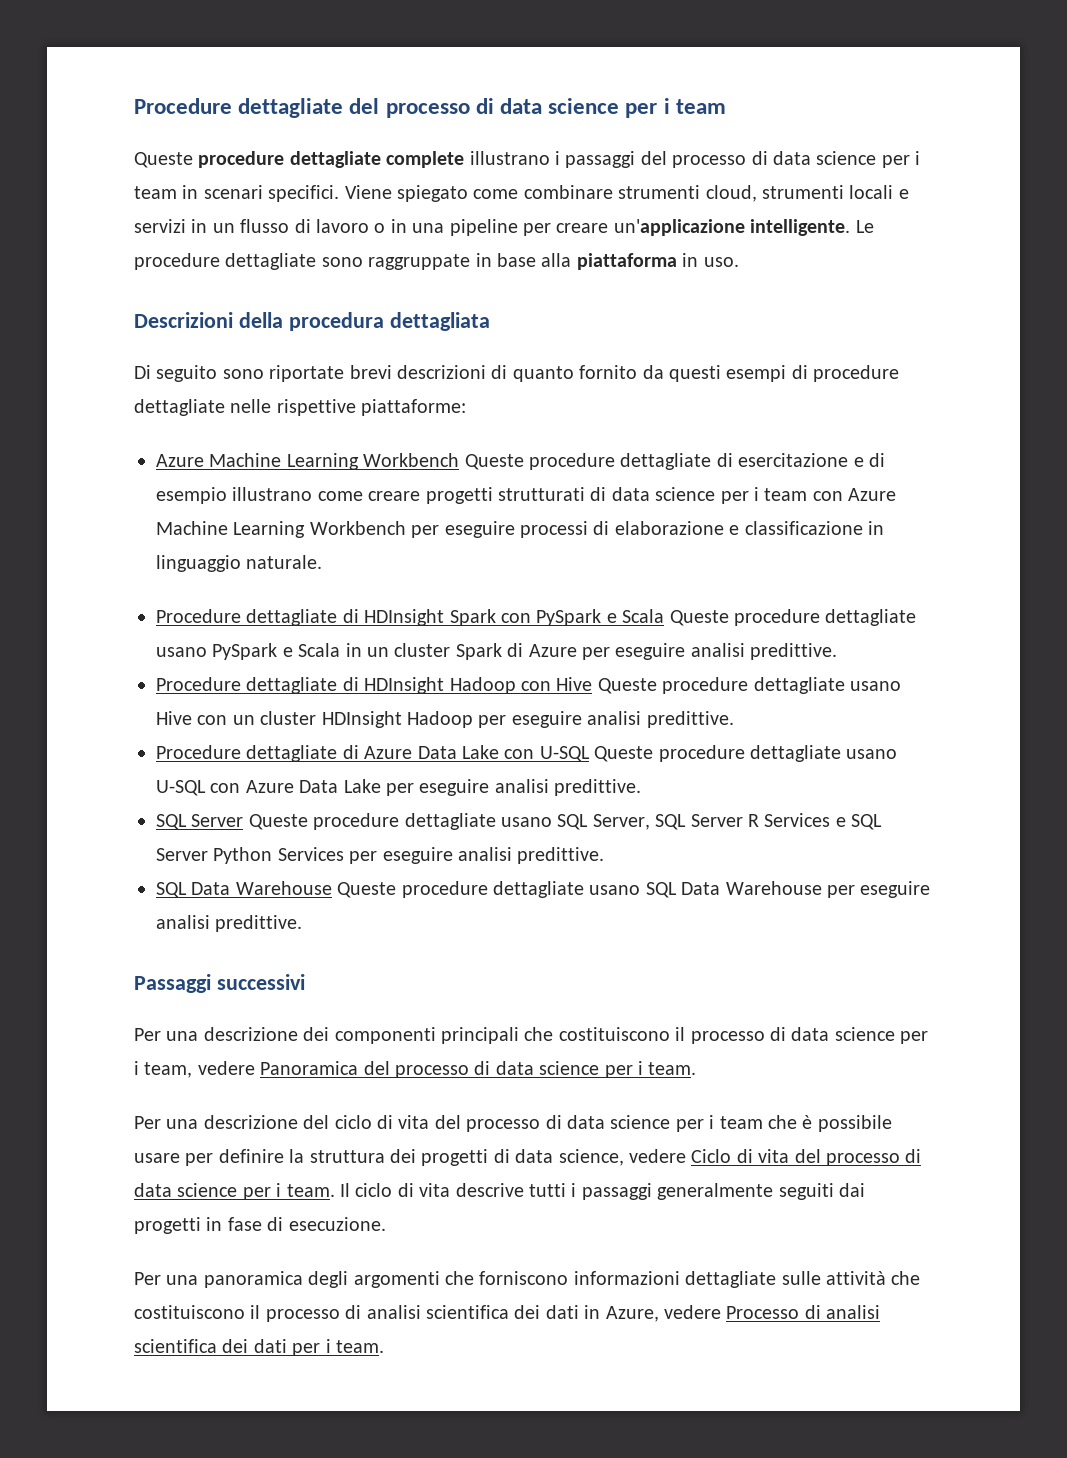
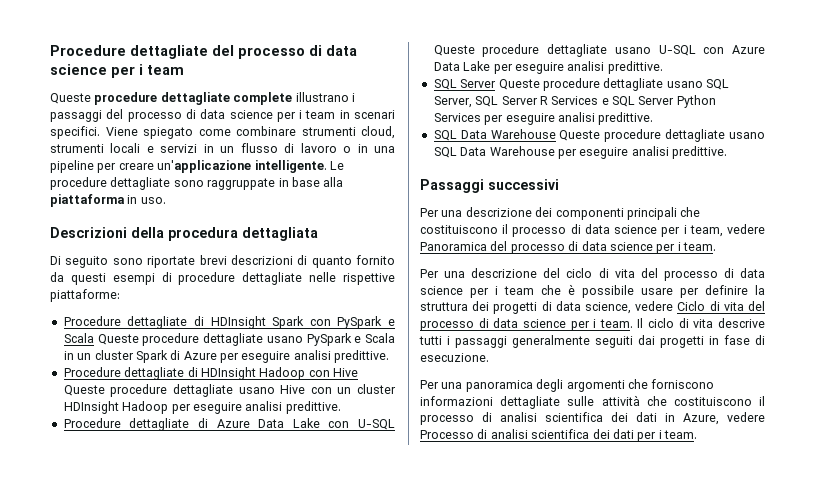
- Azure Machine Learning Workbench Queste procedure dettagliate di esercitazione e di esempio illustrano come creare progetti strutturati di data science per i team con Azure Machine Learning Workbench per eseguire processi di elaborazione e classificazione in linguaggio naturale.

